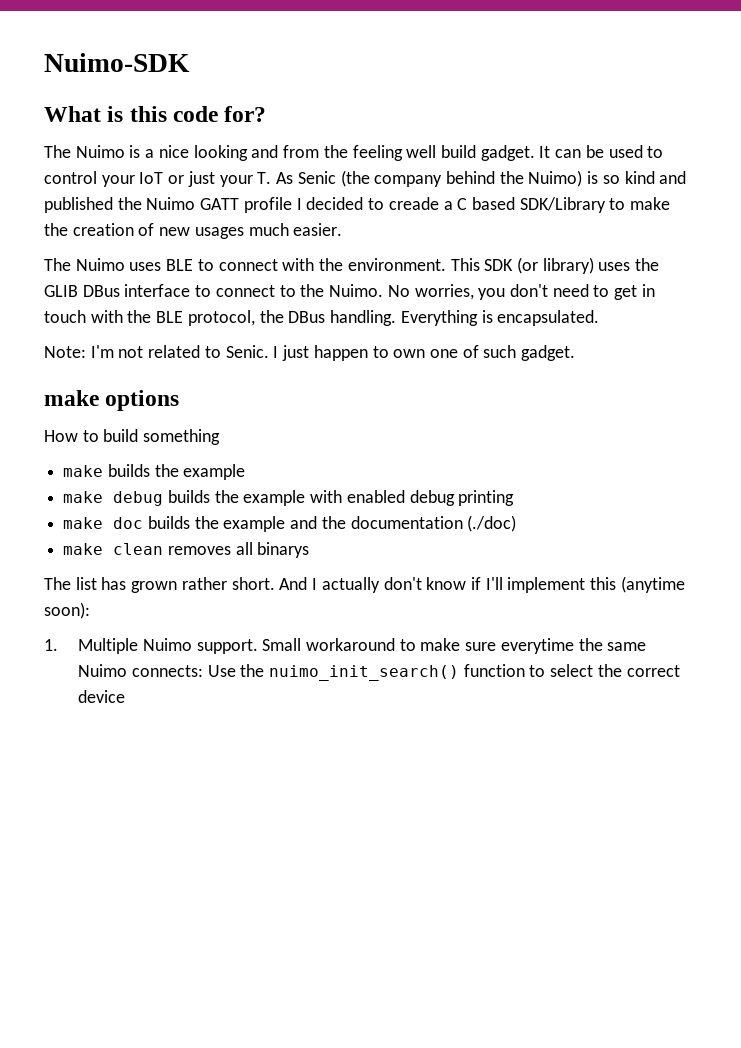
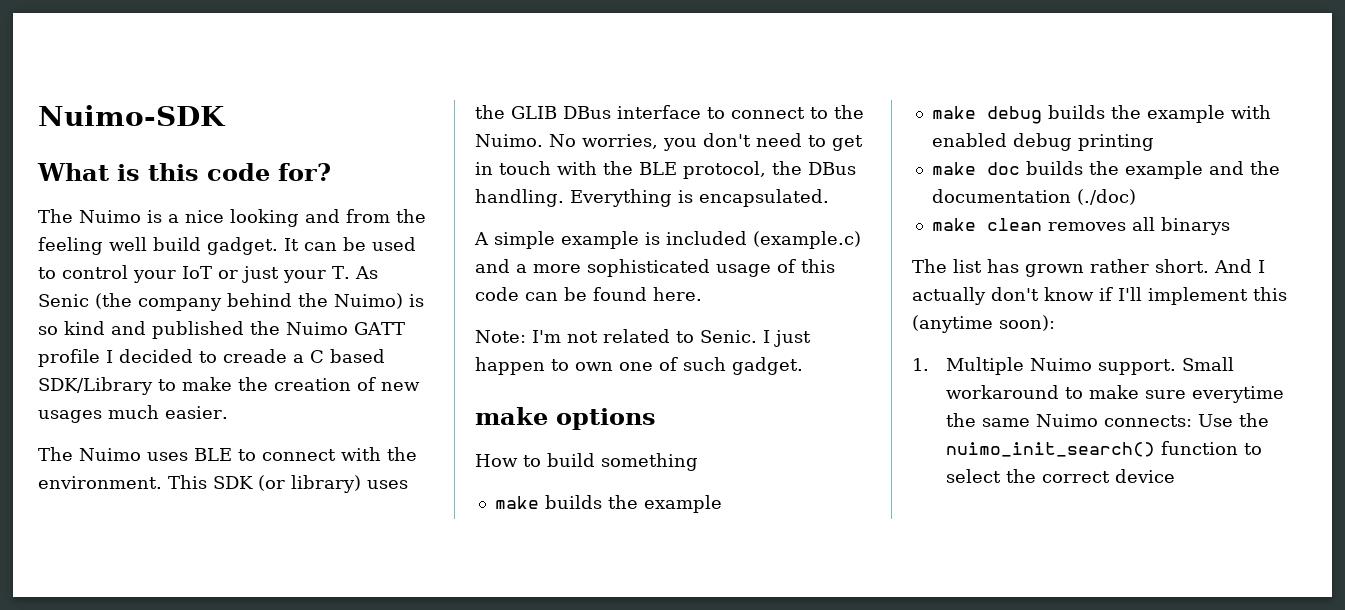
+ A simple example is included (example.c) and a more sophisticated usage of this code can be found here.

